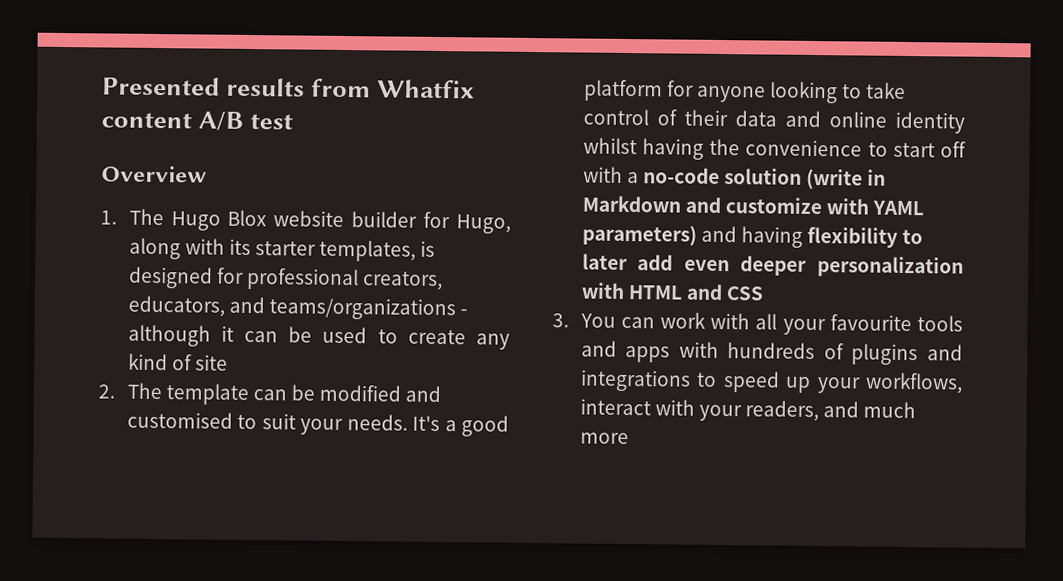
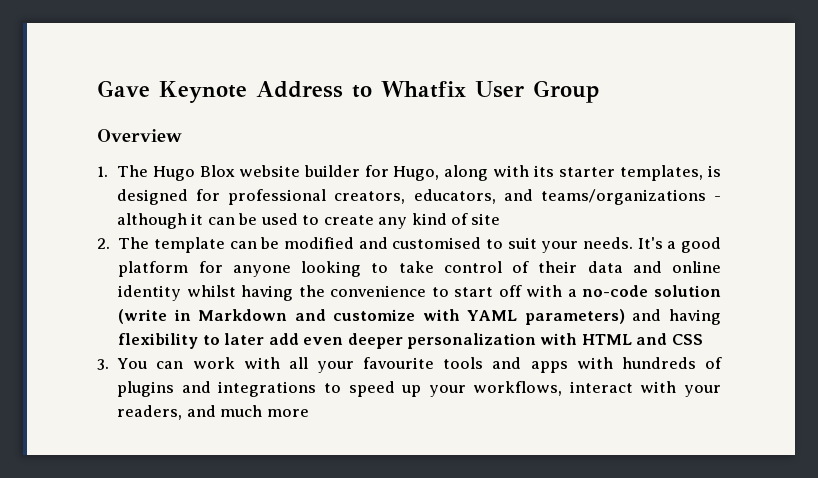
- Presented results from Whatfix content A/B test
+ Gave Keynote Address to Whatfix User Group

